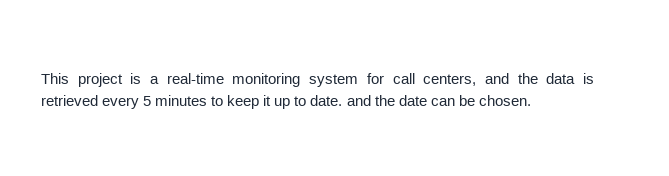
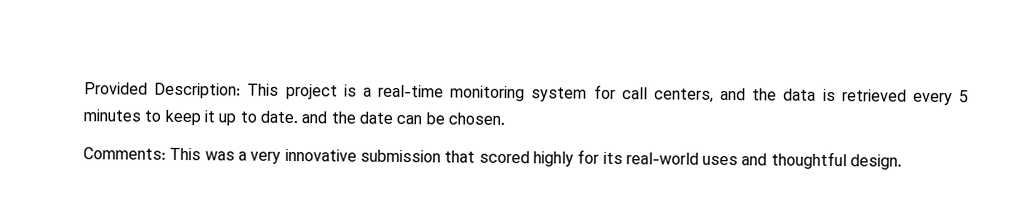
- This project is a real-time monitoring system for call centers, and the data is retrieved every 5 minutes to keep it up to date. and the date can be chosen.
+ Provided Description: This project is a real-time monitoring system for call centers, and the data is retrieved every 5 minutes to keep it up to date. and the date can be chosen.
+ Comments: This was a very innovative submission that scored highly for its real-world uses and thoughtful design.

